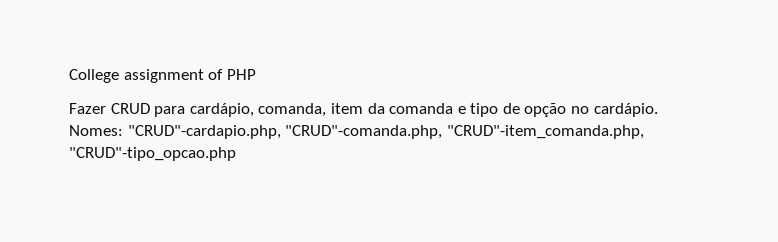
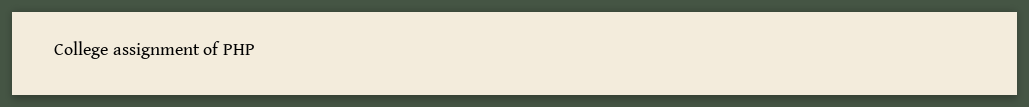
- Fazer CRUD para cardápio, comanda, item da comanda e tipo de opção no cardápio. Nomes: "CRUD"-cardapio.php, "CRUD"-comanda.php, "CRUD"-item_comanda.php, "CRUD"-tipo_opcao.php

